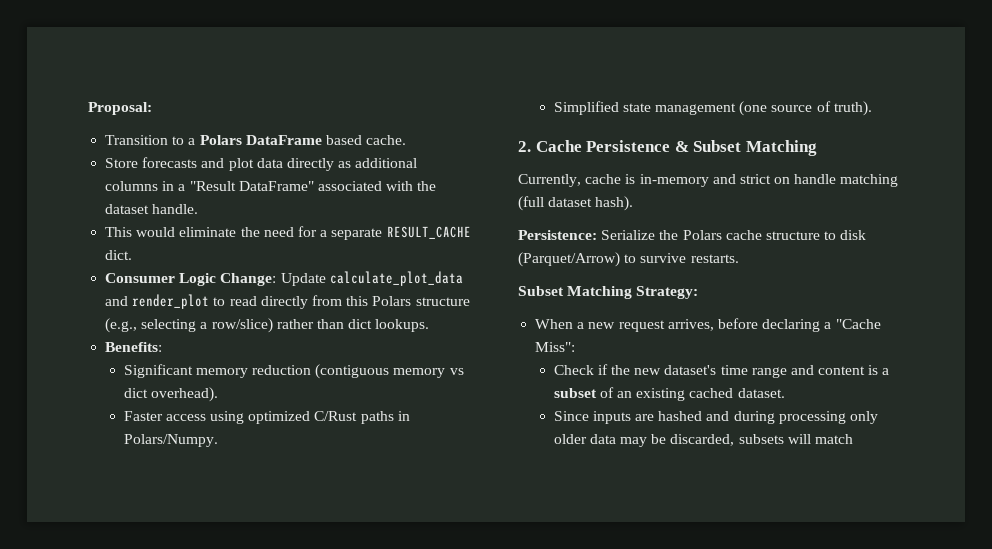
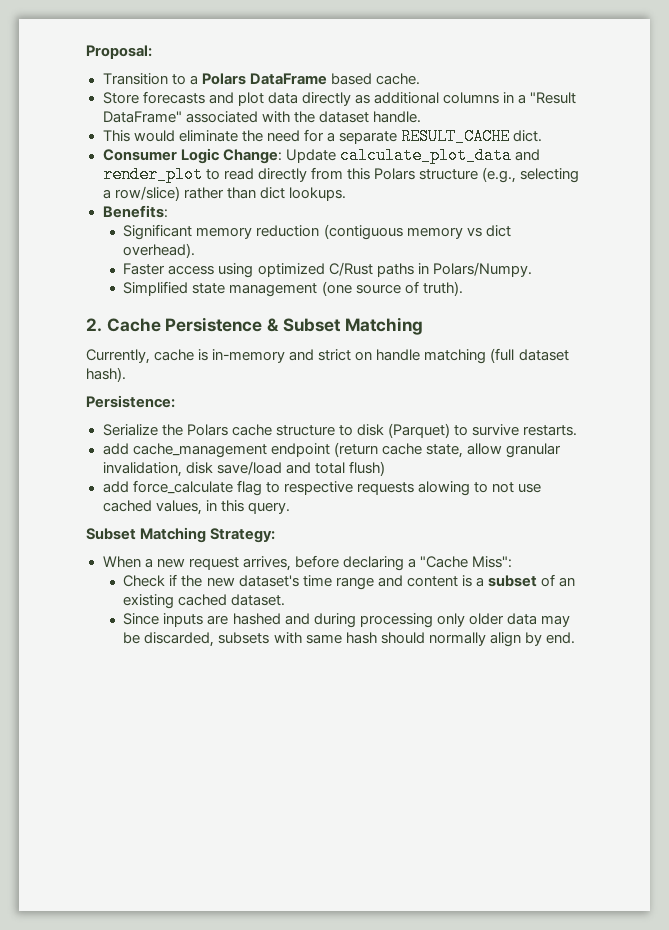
- Persistence: Serialize the Polars cache structure to disk (Parquet/Arrow) to survive restarts.
+ Persistence:
+ Serialize the Polars cache structure to disk (Parquet) to survive restarts.
+ add cache_management endpoint (return cache state, allow granular invalidation, disk save/load and total flush)
+ add force_calculate flag to respective requests alowing to not use cached values, in this query.
- Since inputs are hashed and during processing only older data may be discarded, subsets will match
+ Since inputs are hashed and during processing only older data may be discarded, subsets with same hash should normally align by end.

